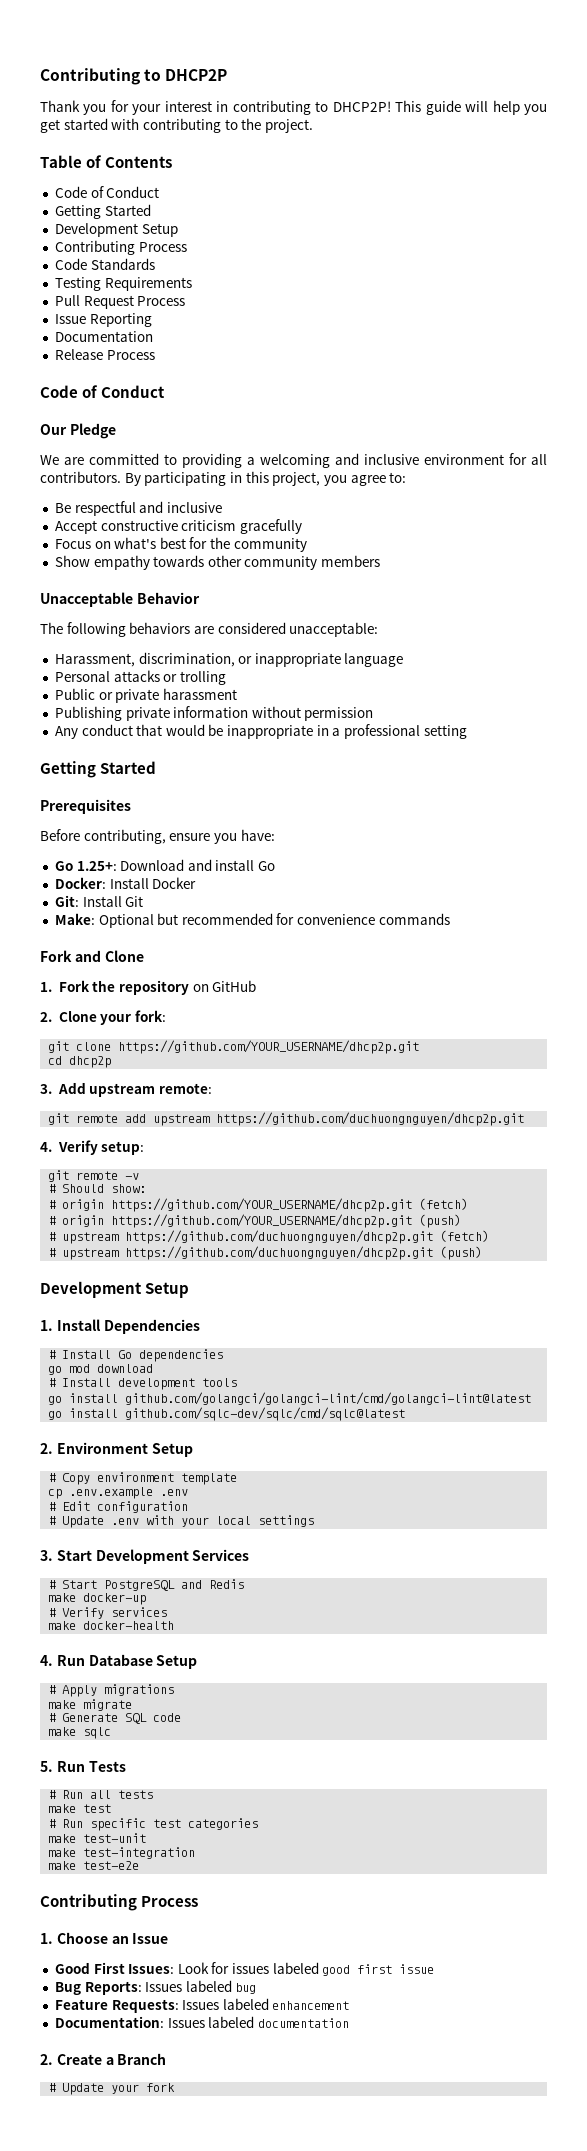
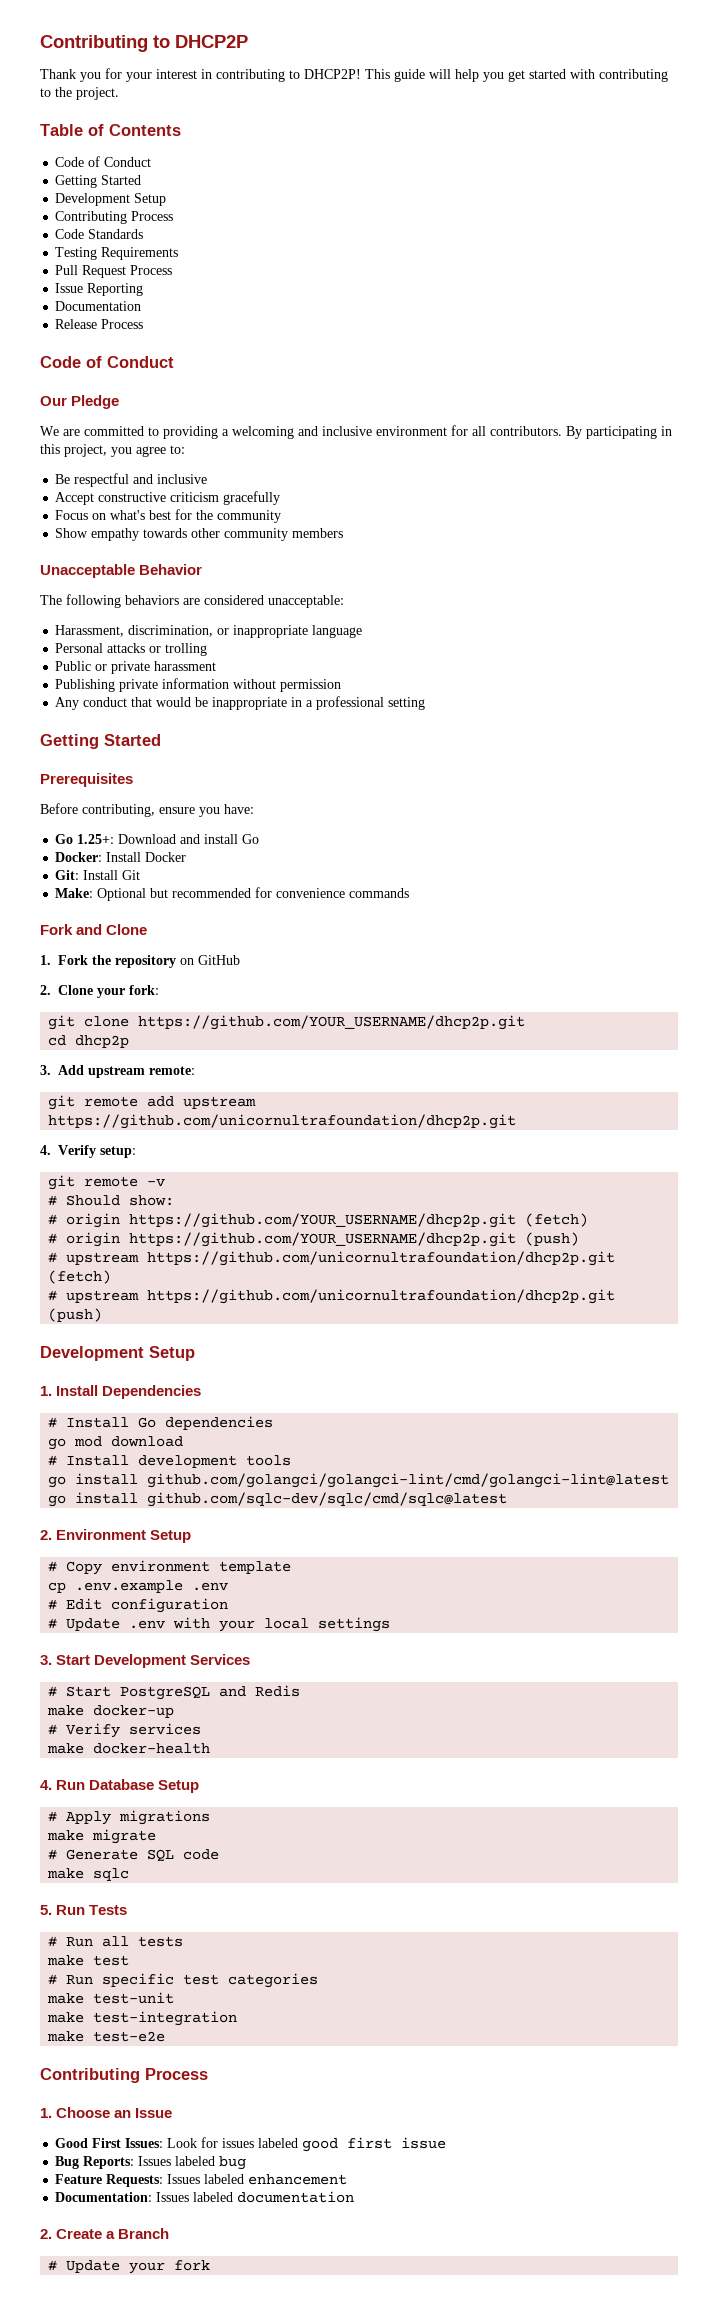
- git remote add upstream https://github.com/duchuongnguyen/dhcp2p.git
+ git remote add upstream https://github.com/unicornultrafoundation/dhcp2p.git
- # upstream https://github.com/duchuongnguyen/dhcp2p.git (fetch)
+ # upstream https://github.com/unicornultrafoundation/dhcp2p.git (fetch)
- # upstream https://github.com/duchuongnguyen/dhcp2p.git (push)
+ # upstream https://github.com/unicornultrafoundation/dhcp2p.git (push)

